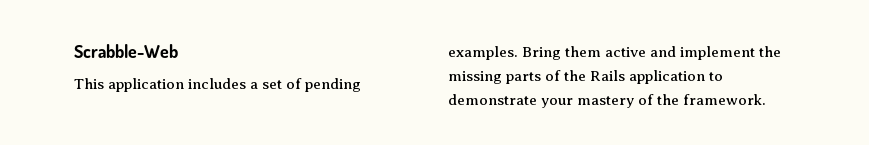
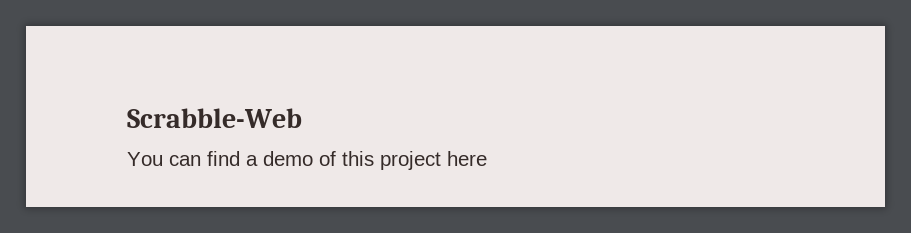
- This application includes a set of pending examples. Bring them active and implement the missing parts of the Rails application to demonstrate your mastery of the framework.
+ You can find a demo of this project here

